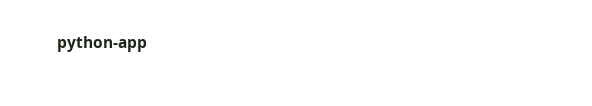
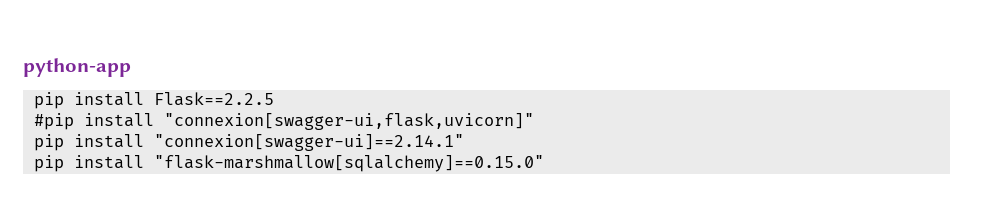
+ pip install Flask==2.2.5
+ #pip install "connexion[swagger-ui,flask,uvicorn]"
+ pip install "connexion[swagger-ui]==2.14.1"
+ pip install "flask-marshmallow[sqlalchemy]==0.15.0"

